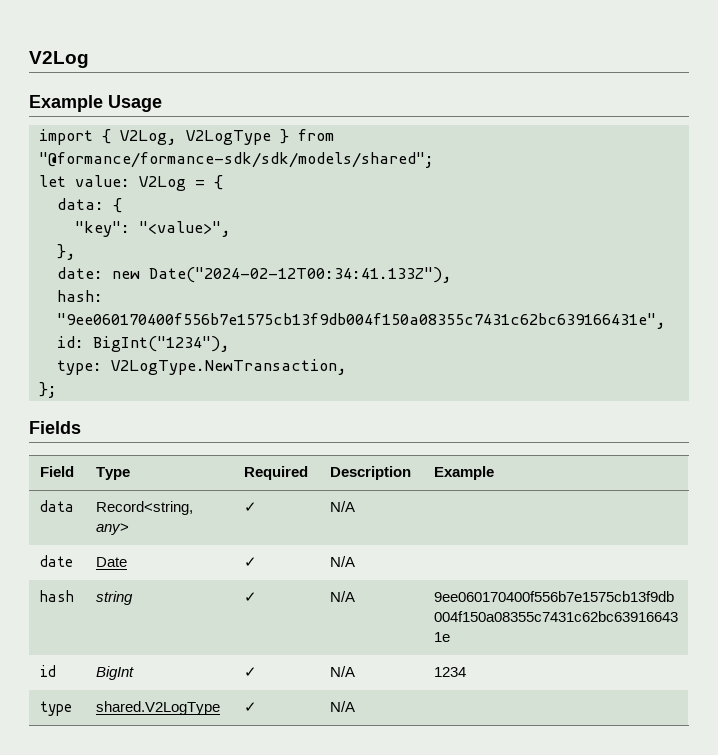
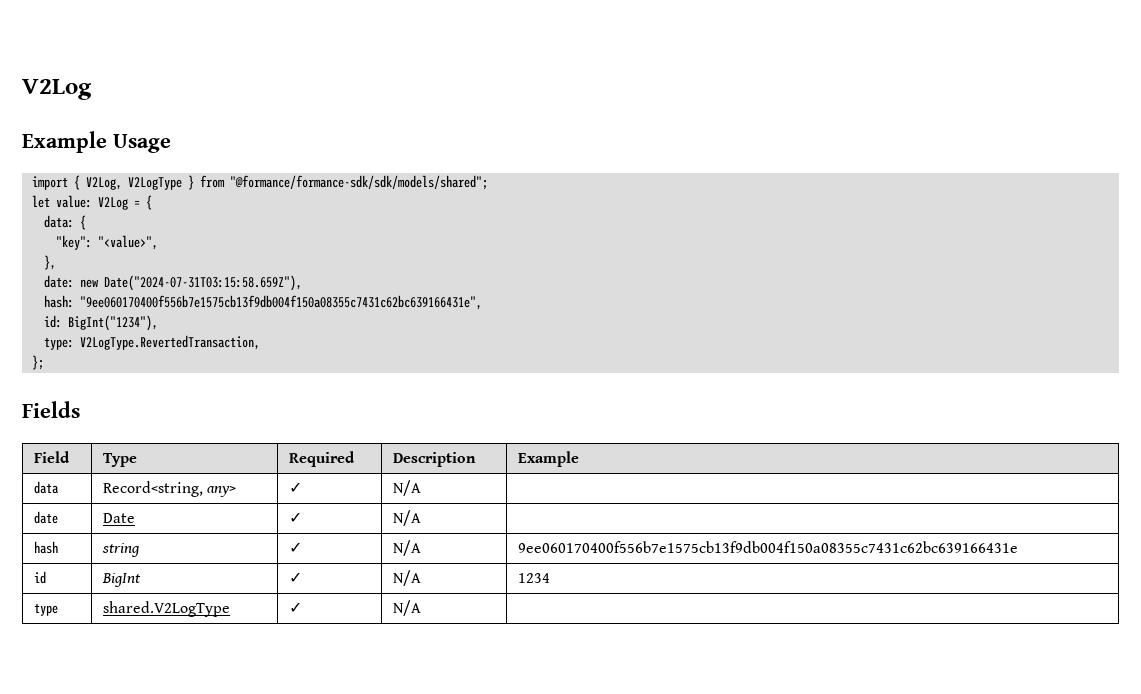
- date: new Date("2024-02-12T00:34:41.133Z"),
+ date: new Date("2024-07-31T03:15:58.659Z"),
- type: V2LogType.NewTransaction,
+ type: V2LogType.RevertedTransaction,

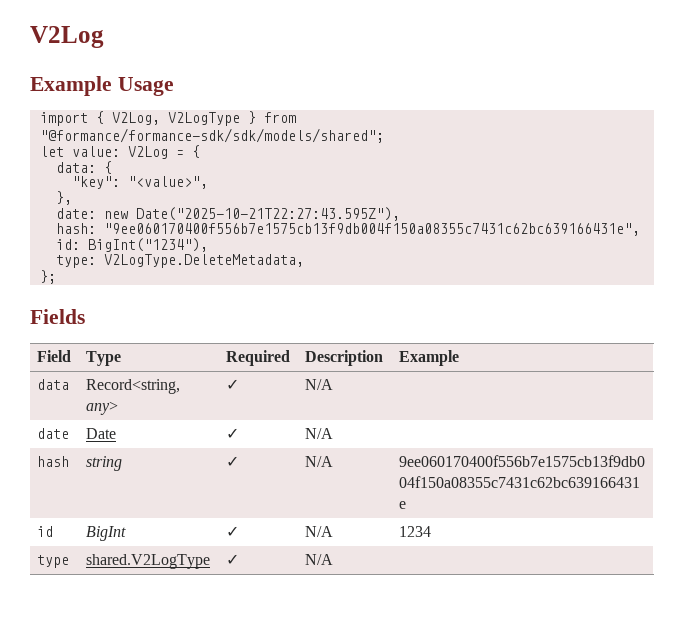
- date: new Date("2024-07-31T03:15:58.659Z"),
+ date: new Date("2025-10-21T22:27:43.595Z"),
- type: V2LogType.RevertedTransaction,
+ type: V2LogType.DeleteMetadata,

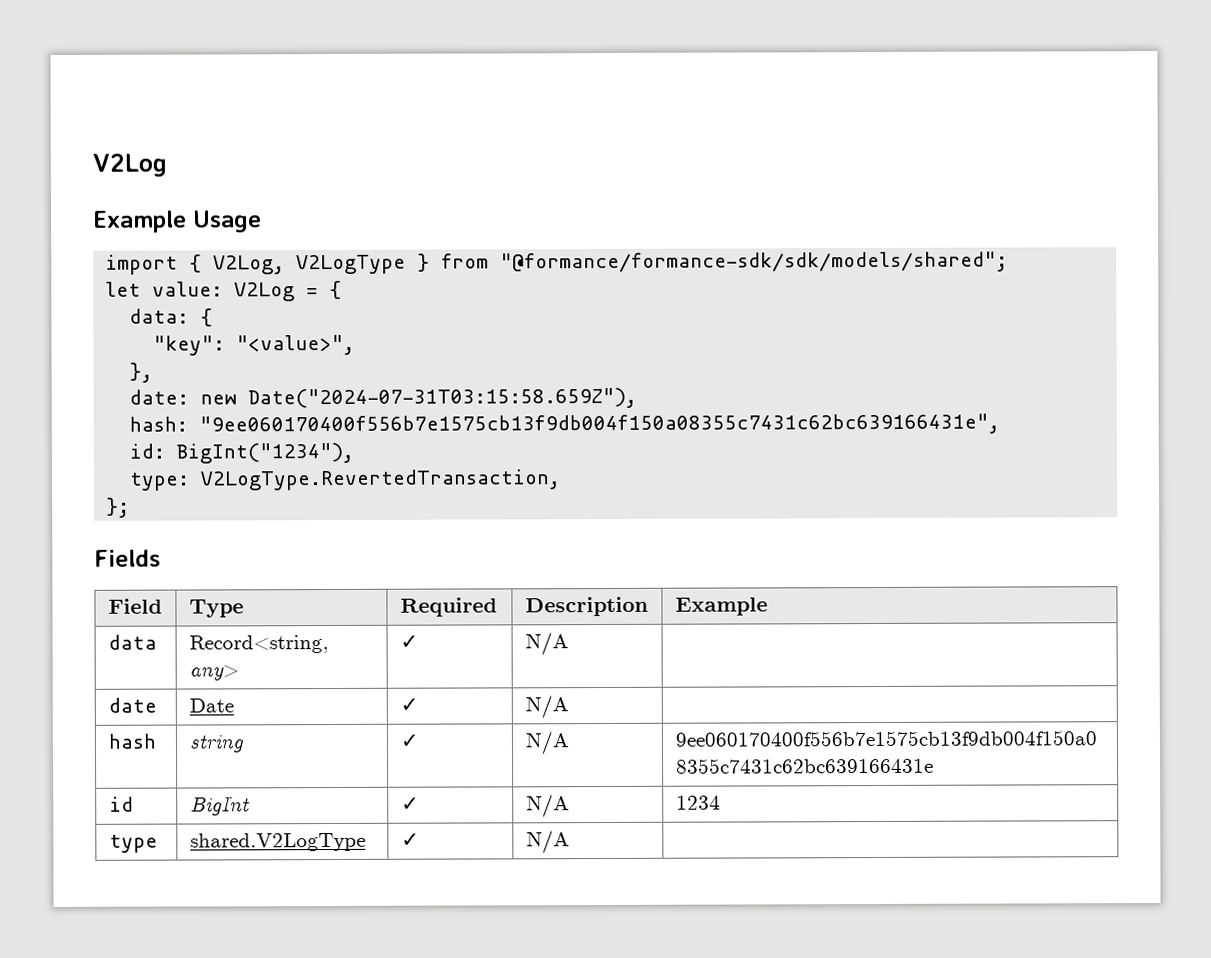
- date: new Date("2025-10-21T22:27:43.595Z"),
+ date: new Date("2024-07-31T03:15:58.659Z"),
- type: V2LogType.DeleteMetadata,
+ type: V2LogType.RevertedTransaction,

